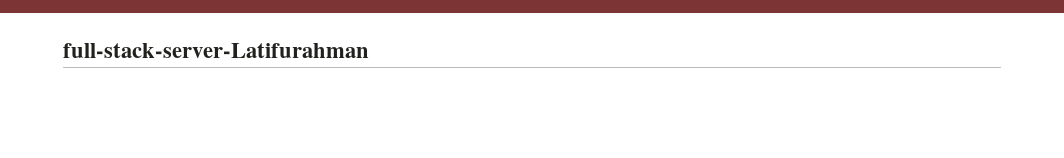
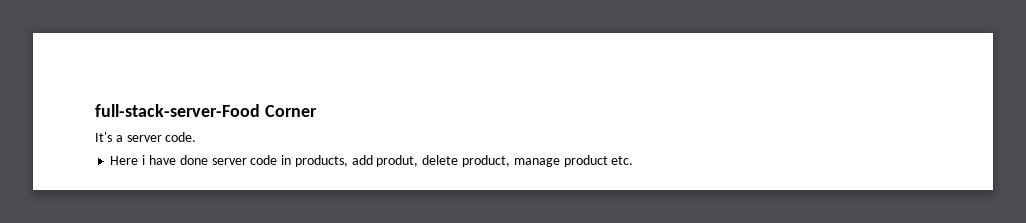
- full-stack-server-Latifurahman
+ full-stack-server-Food Corner
+ It's a server code.
+ Here i have done server code in products, add produt, delete product, manage product etc.

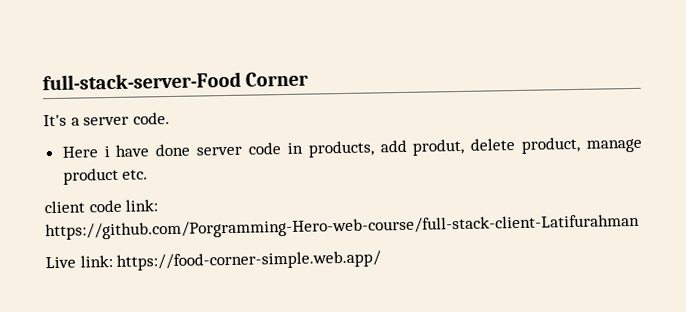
+ client code link: https://github.com/Porgramming-Hero-web-course/full-stack-client-Latifurahman
+ Live link: https://food-corner-simple.web.app/

